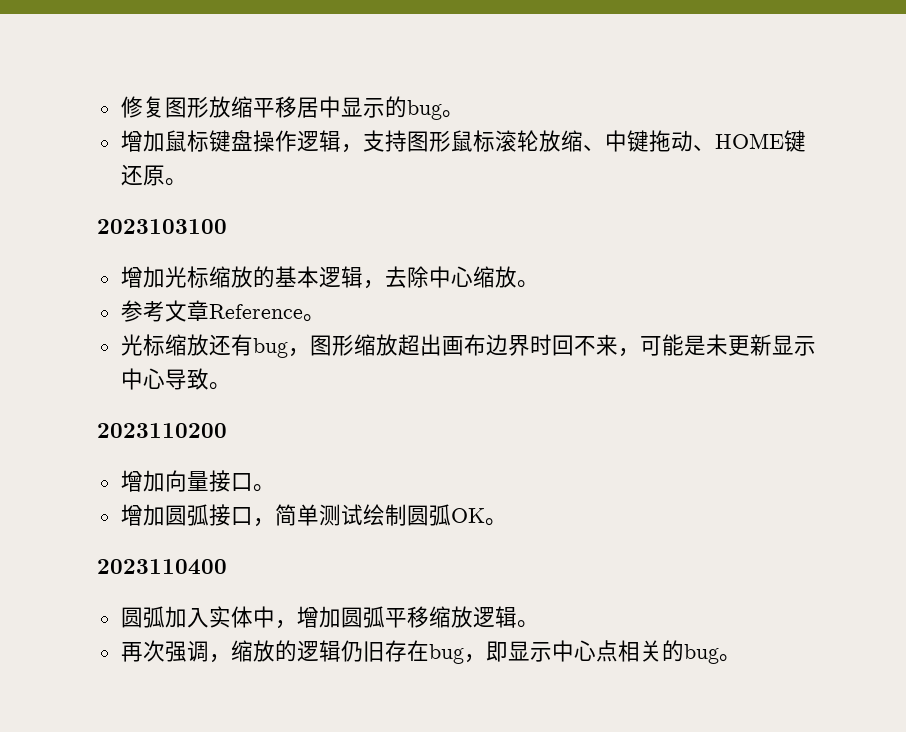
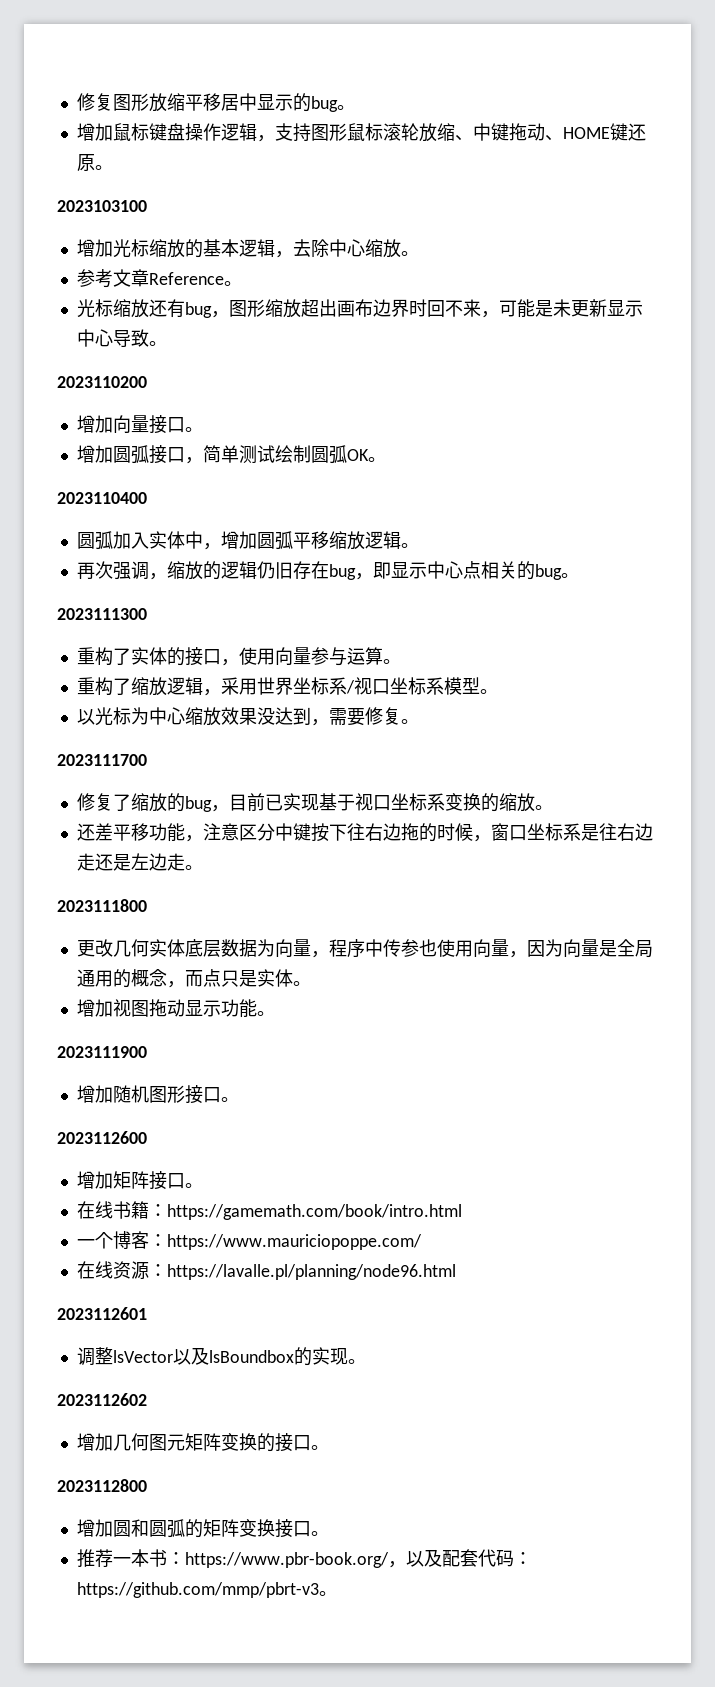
+ 2023111300
+ 重构了实体的接口，使用向量参与运算。
+ 重构了缩放逻辑，采用世界坐标系/视口坐标系模型。
+ 以光标为中心缩放效果没达到，需要修复。
+ 2023111700
+ 修复了缩放的bug，目前已实现基于视口坐标系变换的缩放。
+ 还差平移功能，注意区分中键按下往右边拖的时候，窗口坐标系是往右边走还是左边走。
+ 2023111800
+ 更改几何实体底层数据为向量，程序中传参也使用向量，因为向量是全局通用的概念，而点只是实体。
+ 增加视图拖动显示功能。
+ 2023111900
+ 增加随机图形接口。
+ 2023112600
+ 增加矩阵接口。
+ 在线书籍：https://gamemath.com/book/intro.html
+ 一个博客：https://www.mauriciopoppe.com/
+ 在线资源：https://lavalle.pl/planning/node96.html
+ 2023112601
+ 调整lsVector以及lsBoundbox的实现。
+ 2023112602
+ 增加几何图元矩阵变换的接口。
+ 2023112800
+ 增加圆和圆弧的矩阵变换接口。
+ 推荐一本书：https://www.pbr-book.org/，以及配套代码：https://github.com/mmp/pbrt-v3。

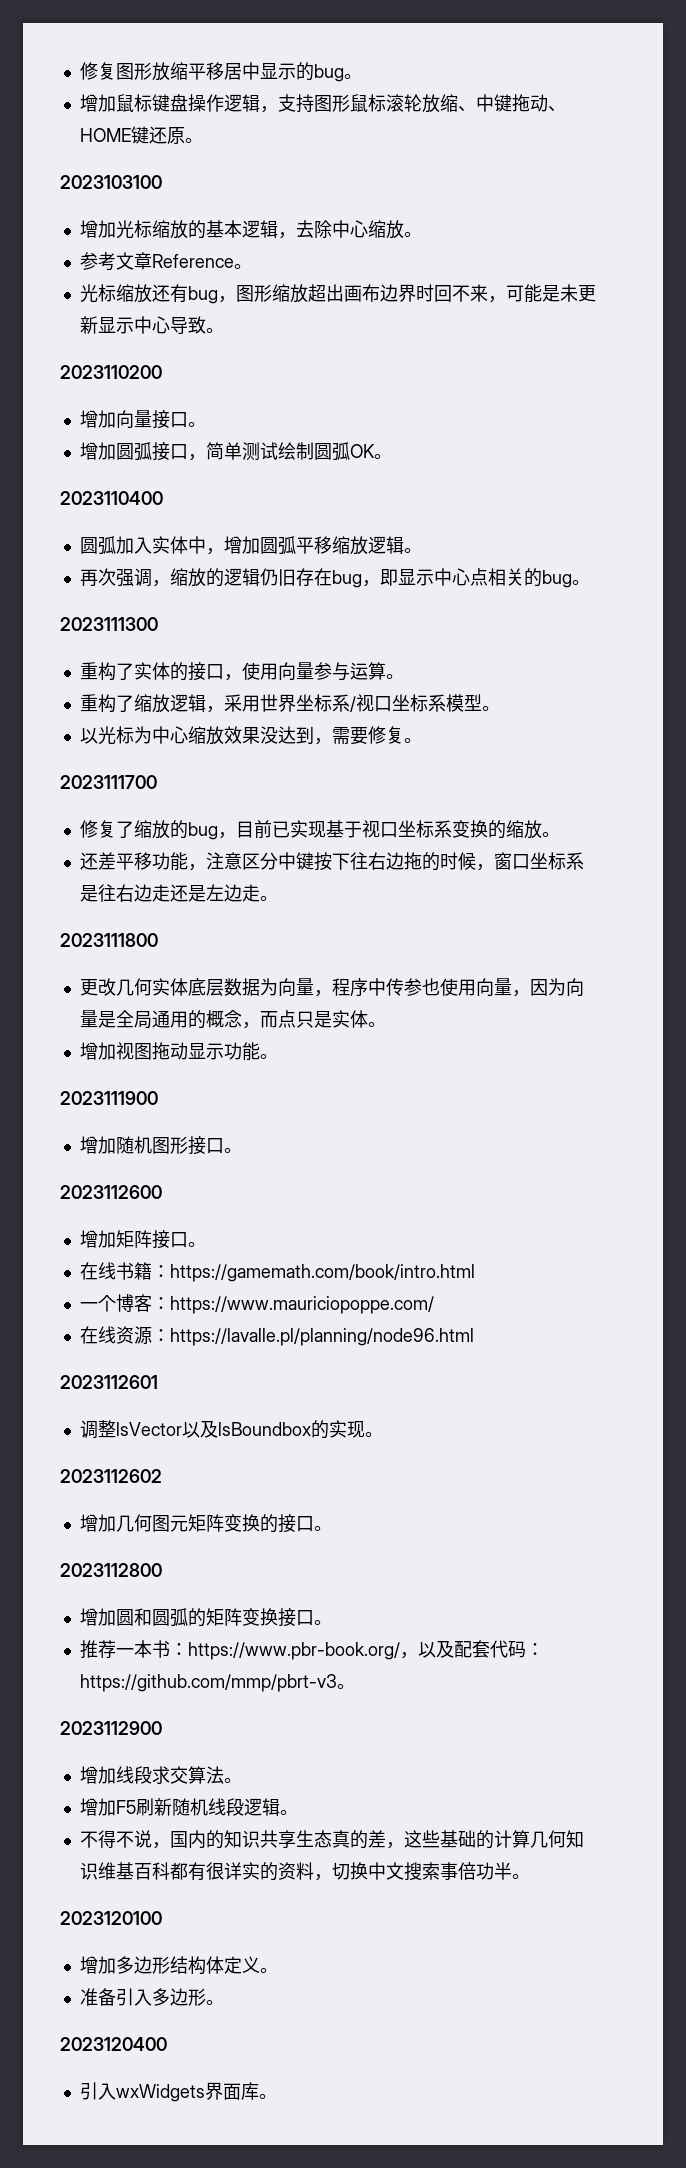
+ 2023112900
+ 增加线段求交算法。
+ 增加F5刷新随机线段逻辑。
+ 不得不说，国内的知识共享生态真的差，这些基础的计算几何知识维基百科都有很详实的资料，切换中文搜索事倍功半。
+ 2023120100
+ 增加多边形结构体定义。
+ 准备引入多边形。
+ 2023120400
+ 引入wxWidgets界面库。

